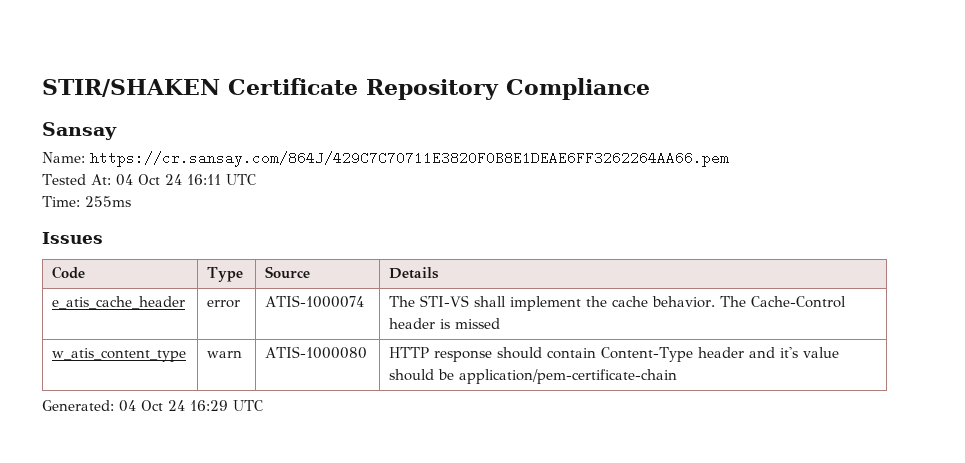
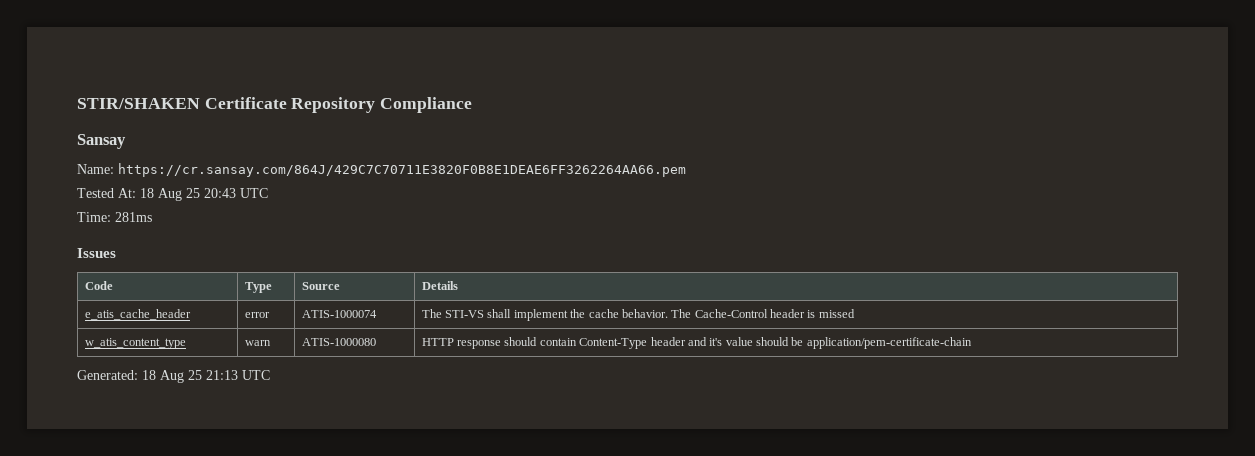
- Tested At: 04 Oct 24 16:11 UTC
+ Tested At: 18 Aug 25 20:43 UTC
- Time: 255ms
+ Time: 281ms
- Generated: 04 Oct 24 16:29 UTC
+ Generated: 18 Aug 25 21:13 UTC

